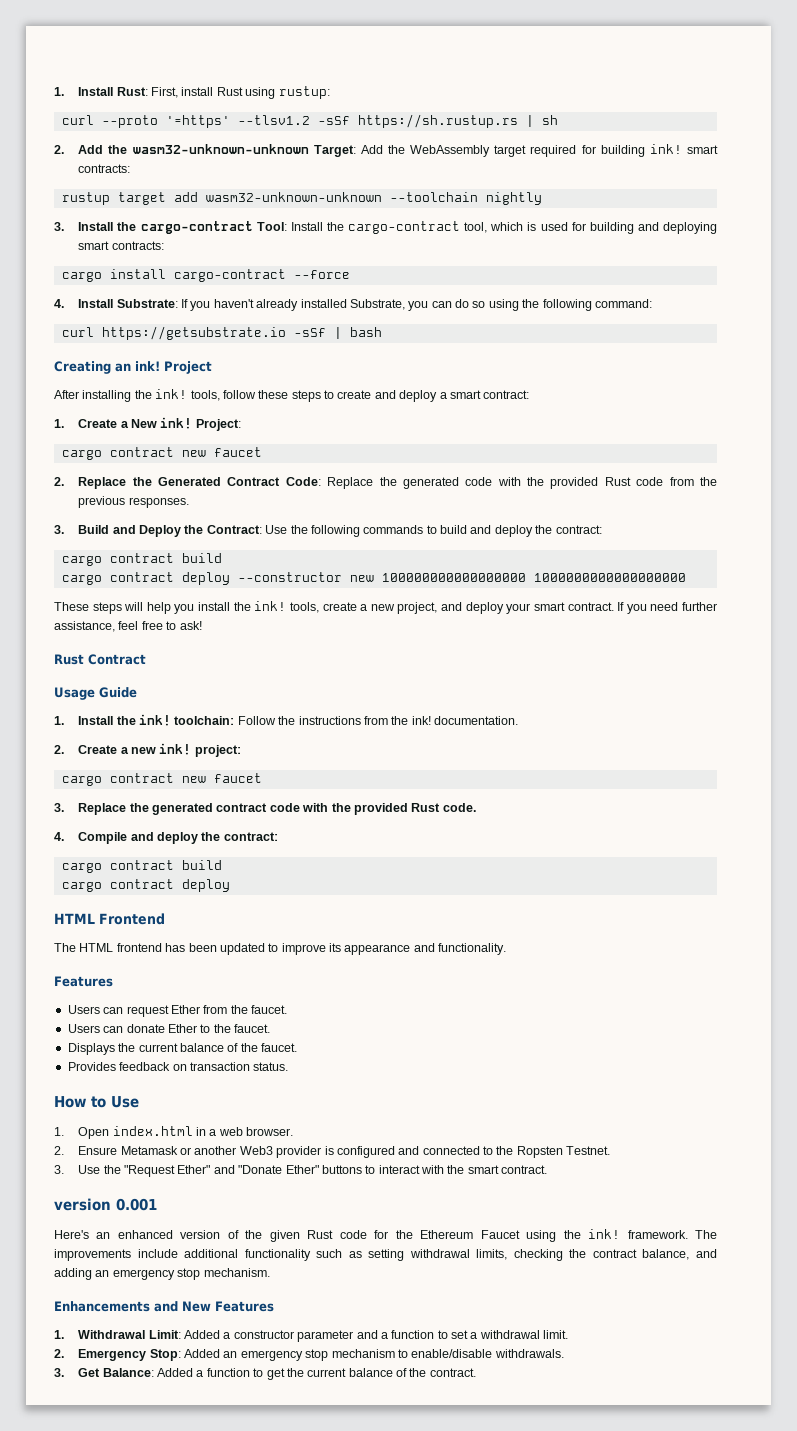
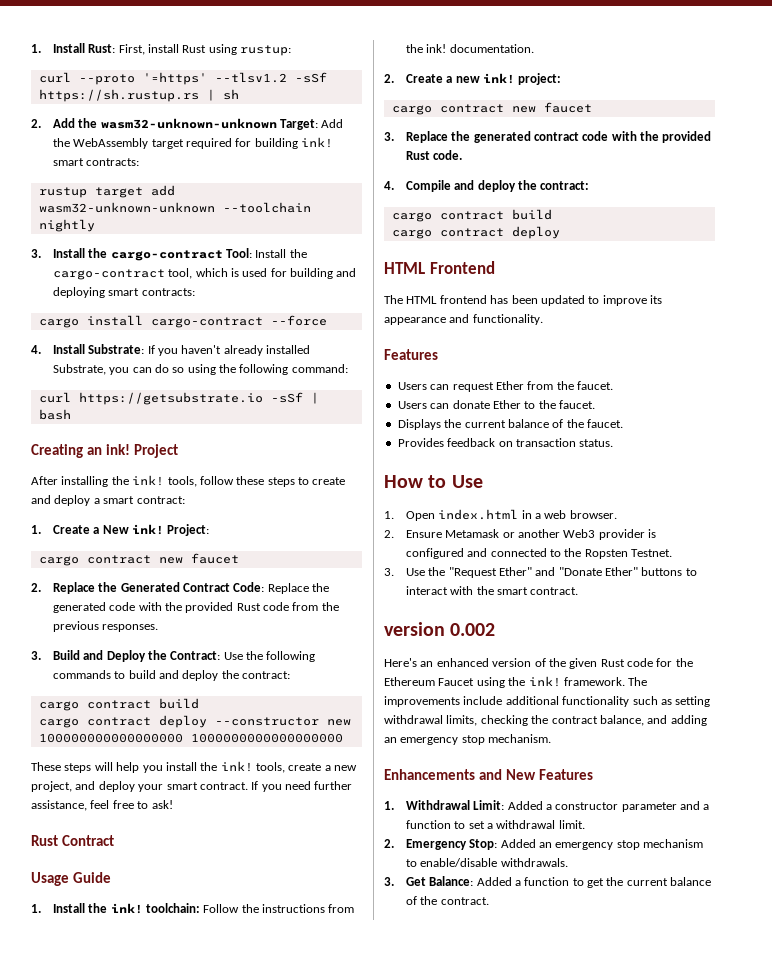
- version 0.001
+ version 0.002

